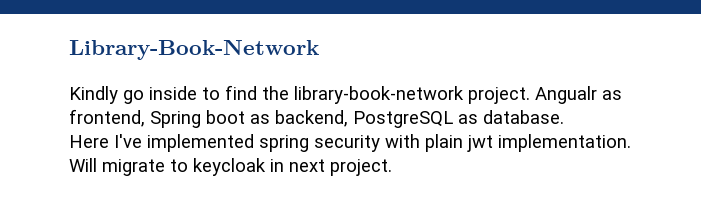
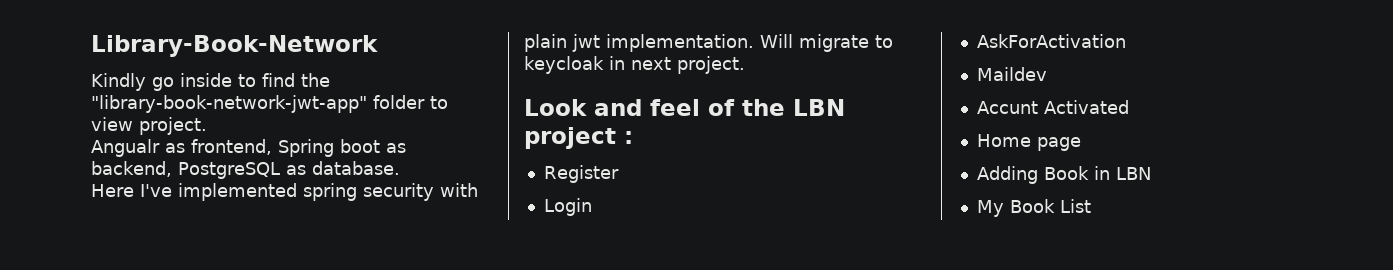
- Kindly go inside to find the library-book-network project. Angualr as frontend, Spring boot as backend, PostgreSQL as database.
+ Kindly go inside to find the "library-book-network-jwt-app" folder to view project.
+ Angualr as frontend, Spring boot as backend, PostgreSQL as database.
+ Look and feel of the LBN project :
+ Register
+ Login
+ AskForActivation
+ Maildev
+ Accunt Activated
+ Home page
+ Adding Book in LBN
+ My Book List

